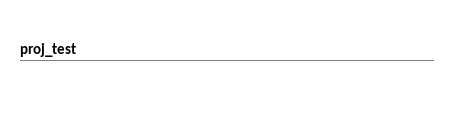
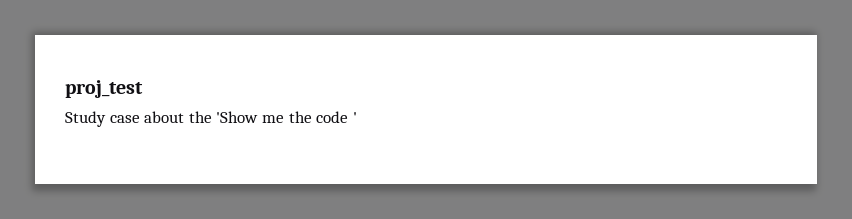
+ Study case about the 'Show me the code '

